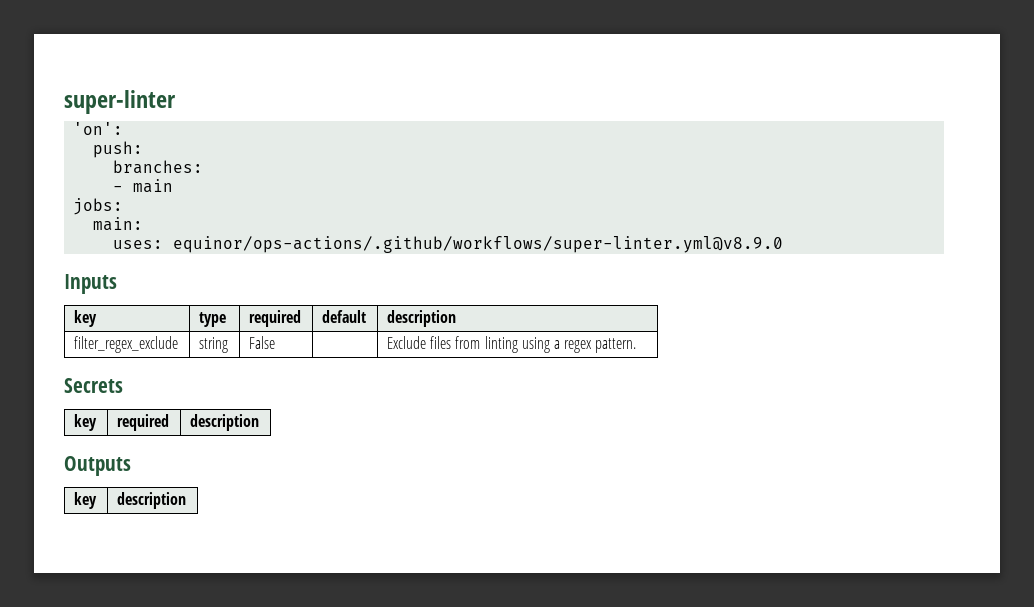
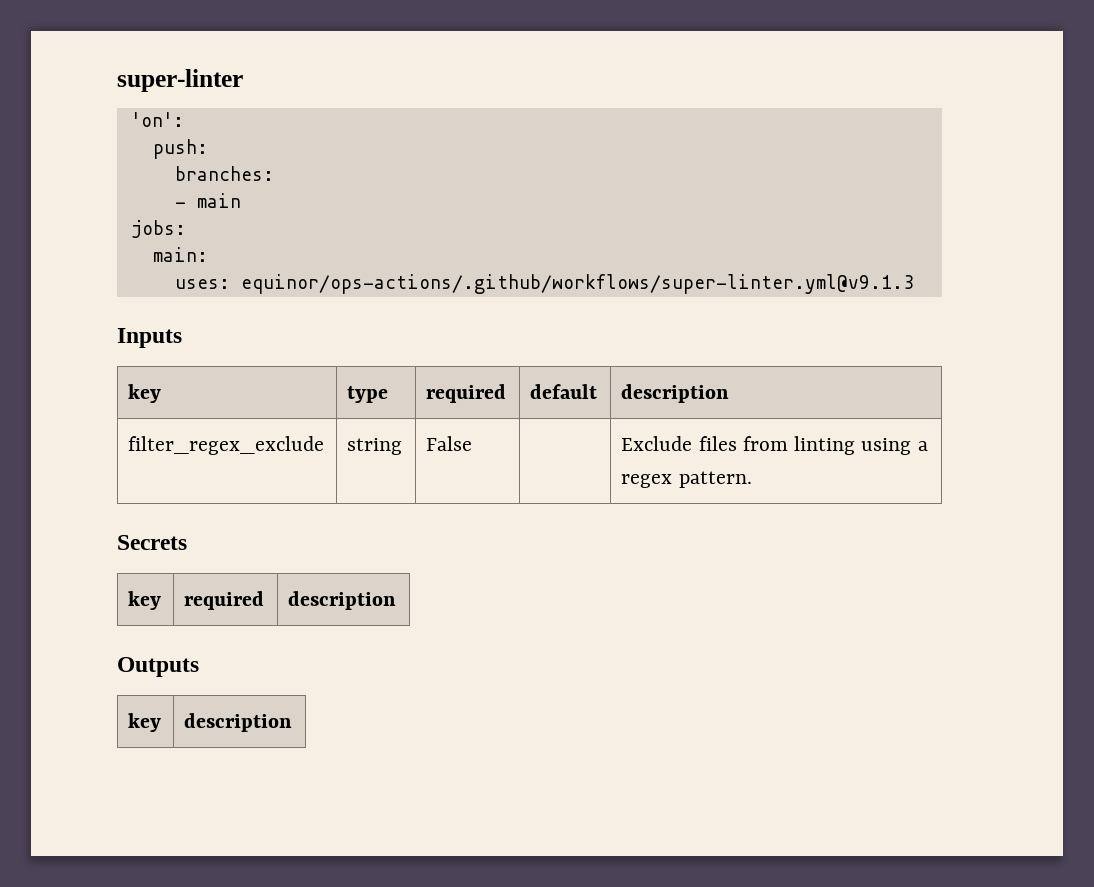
- uses: equinor/ops-actions/.github/workflows/super-linter.yml@v8.9.0
+ uses: equinor/ops-actions/.github/workflows/super-linter.yml@v9.1.3

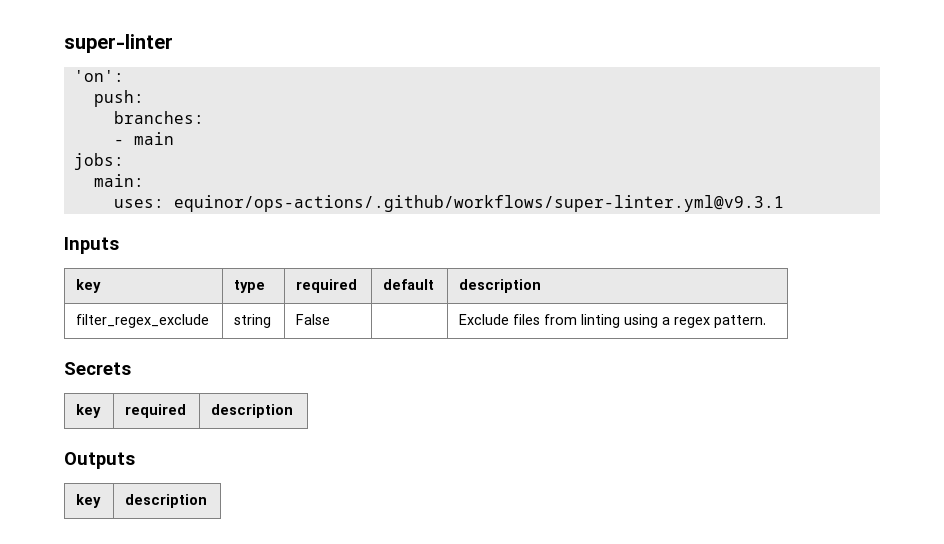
- uses: equinor/ops-actions/.github/workflows/super-linter.yml@v9.1.3
+ uses: equinor/ops-actions/.github/workflows/super-linter.yml@v9.3.1

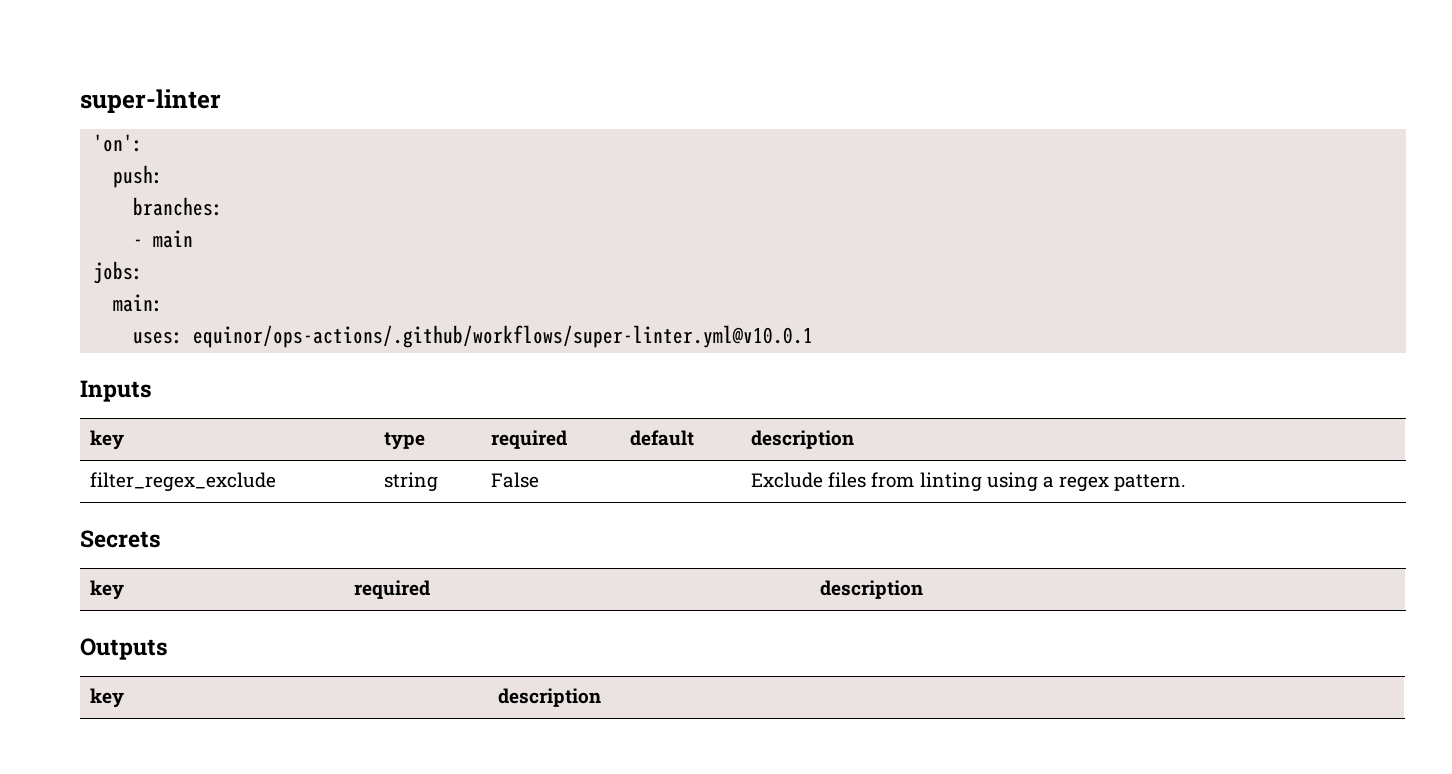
- uses: equinor/ops-actions/.github/workflows/super-linter.yml@v9.3.1
+ uses: equinor/ops-actions/.github/workflows/super-linter.yml@v10.0.1

